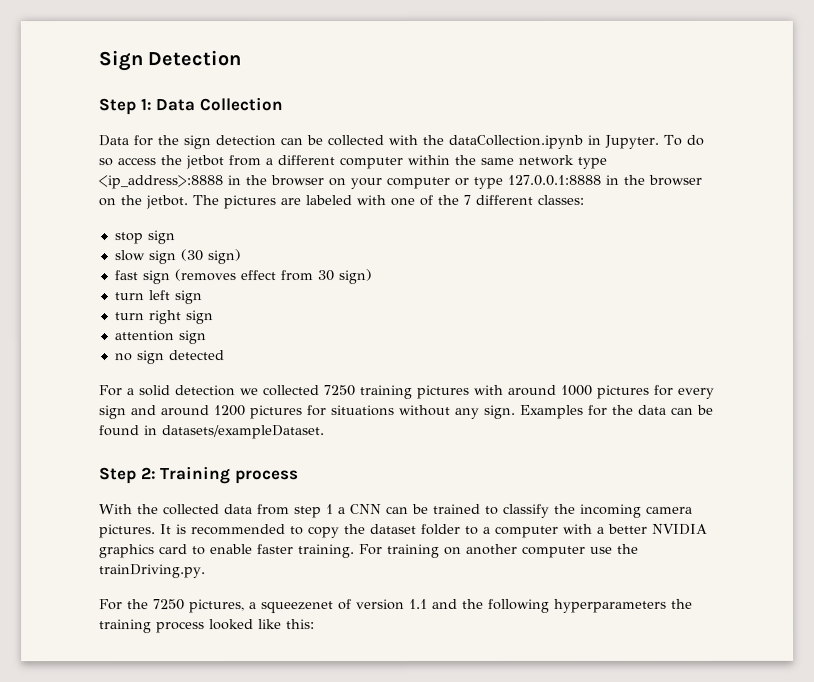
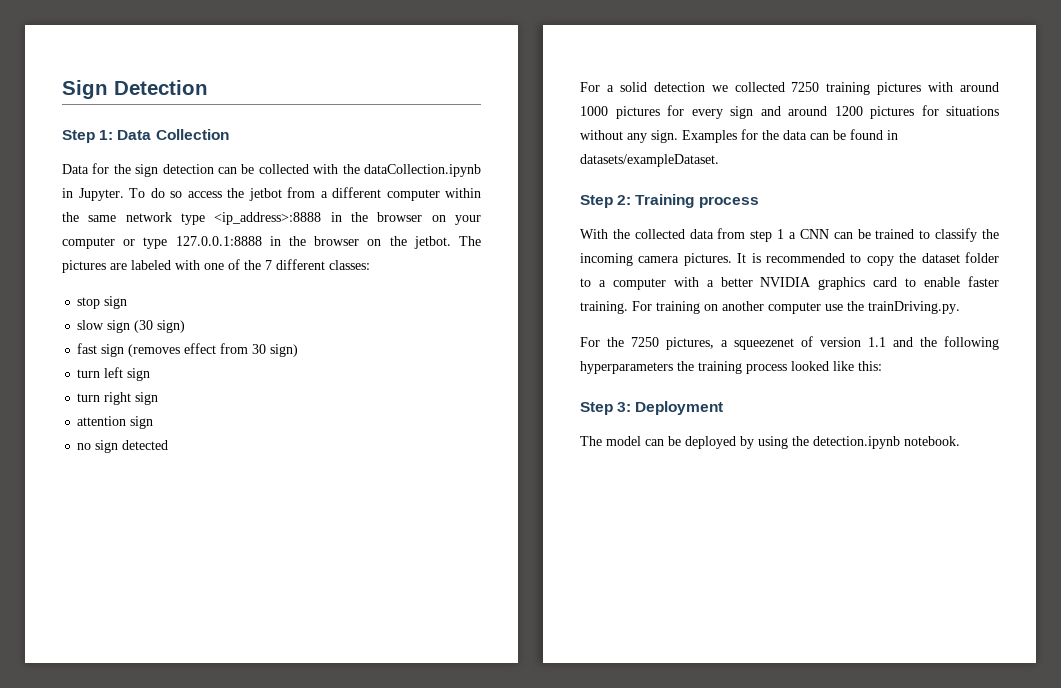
+ Step 3: Deployment
+ The model can be deployed by using the detection.ipynb notebook.

